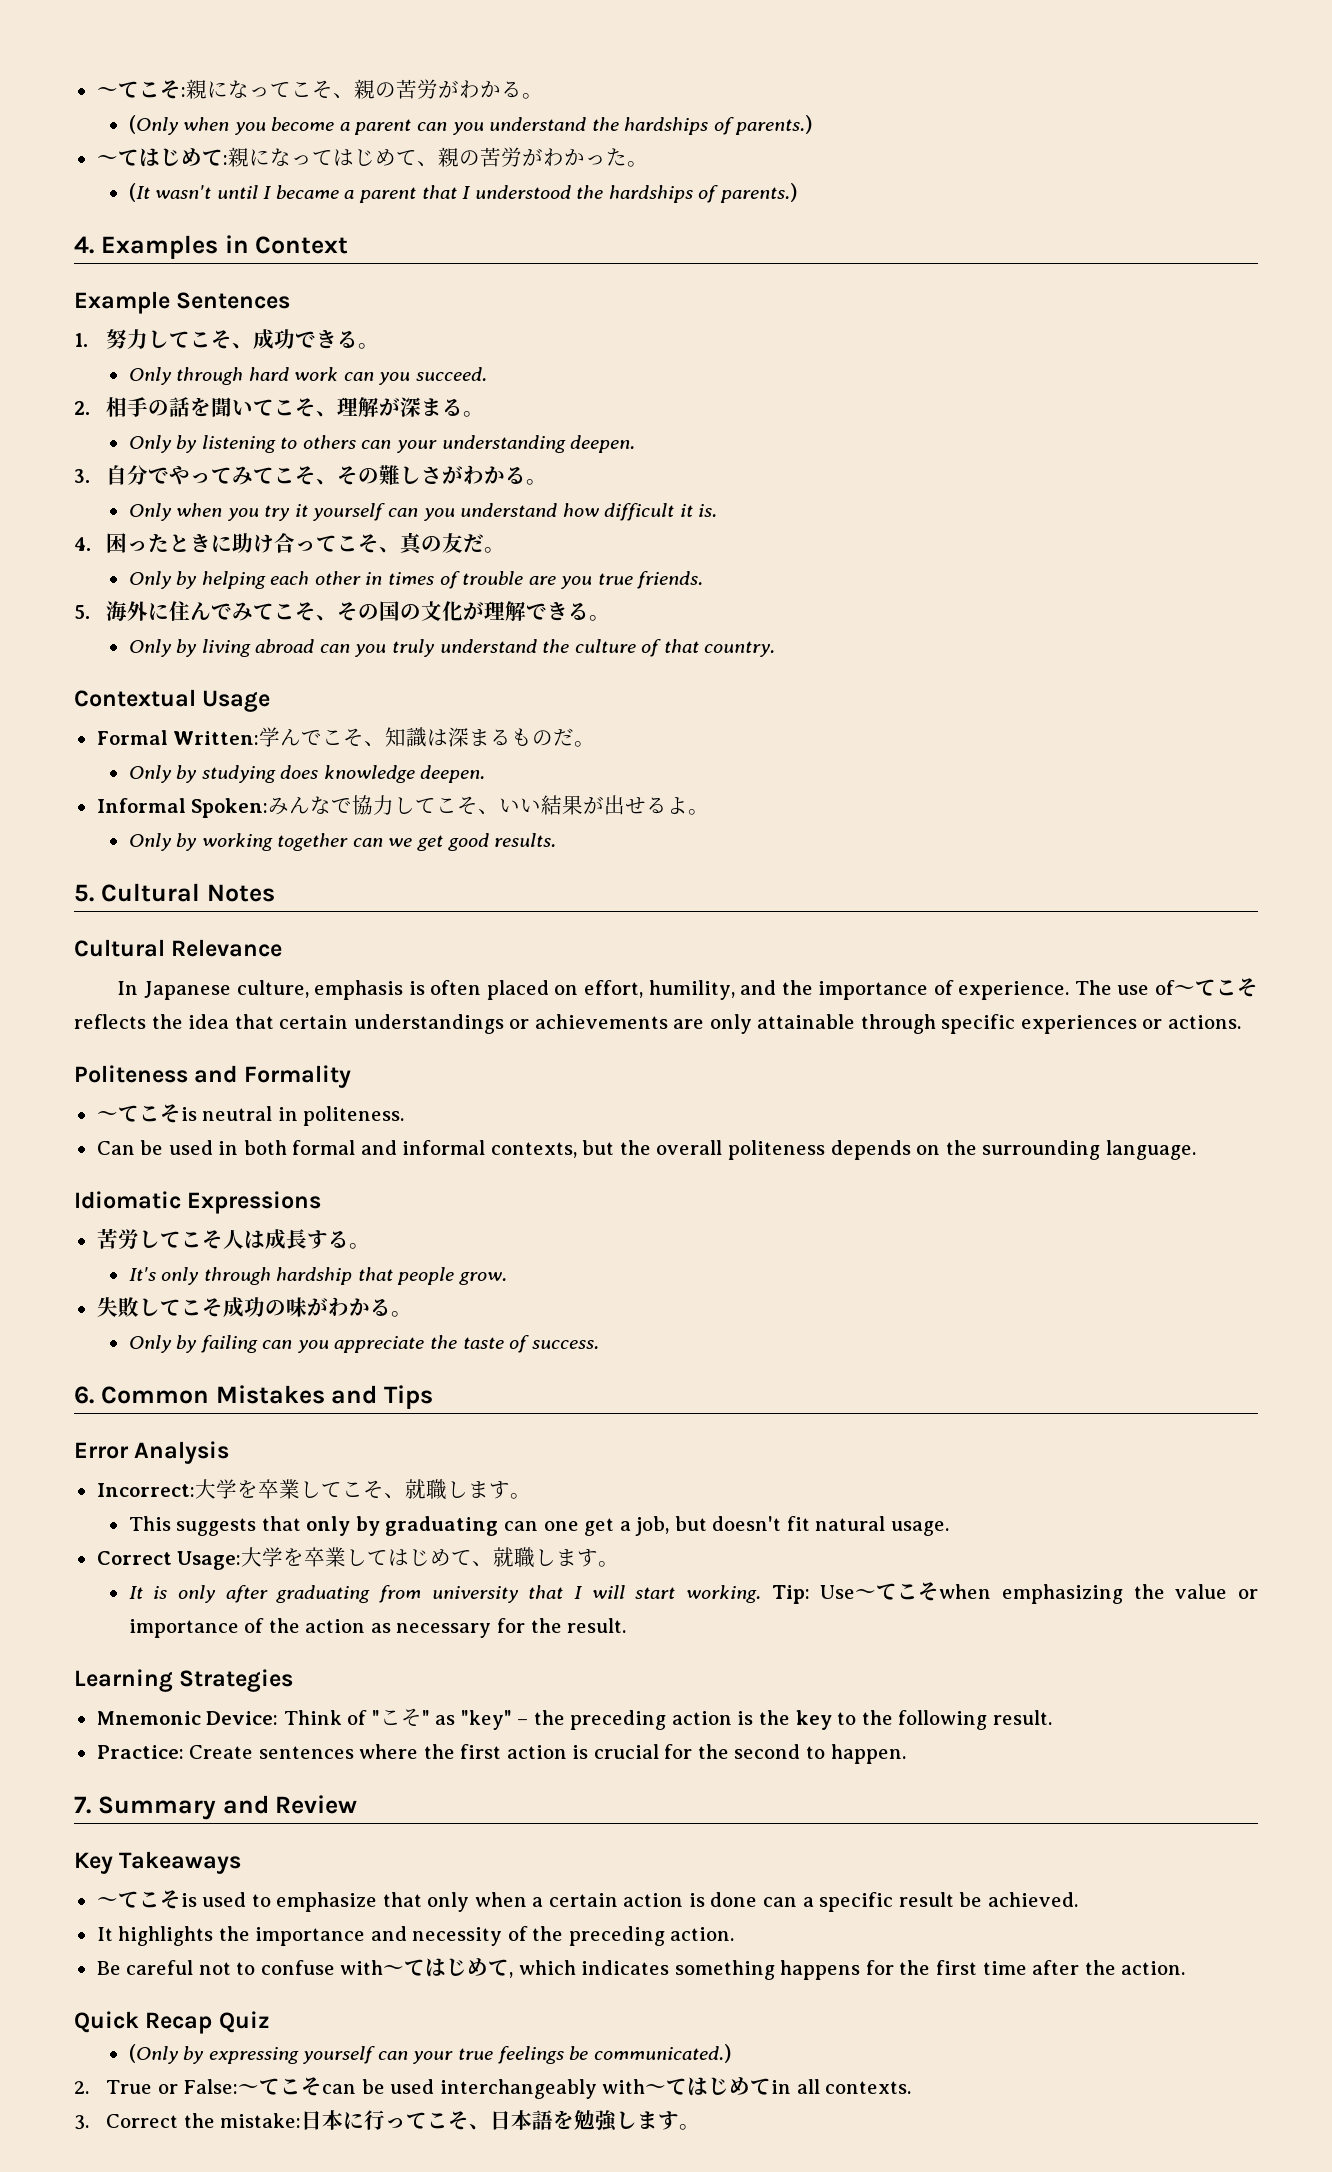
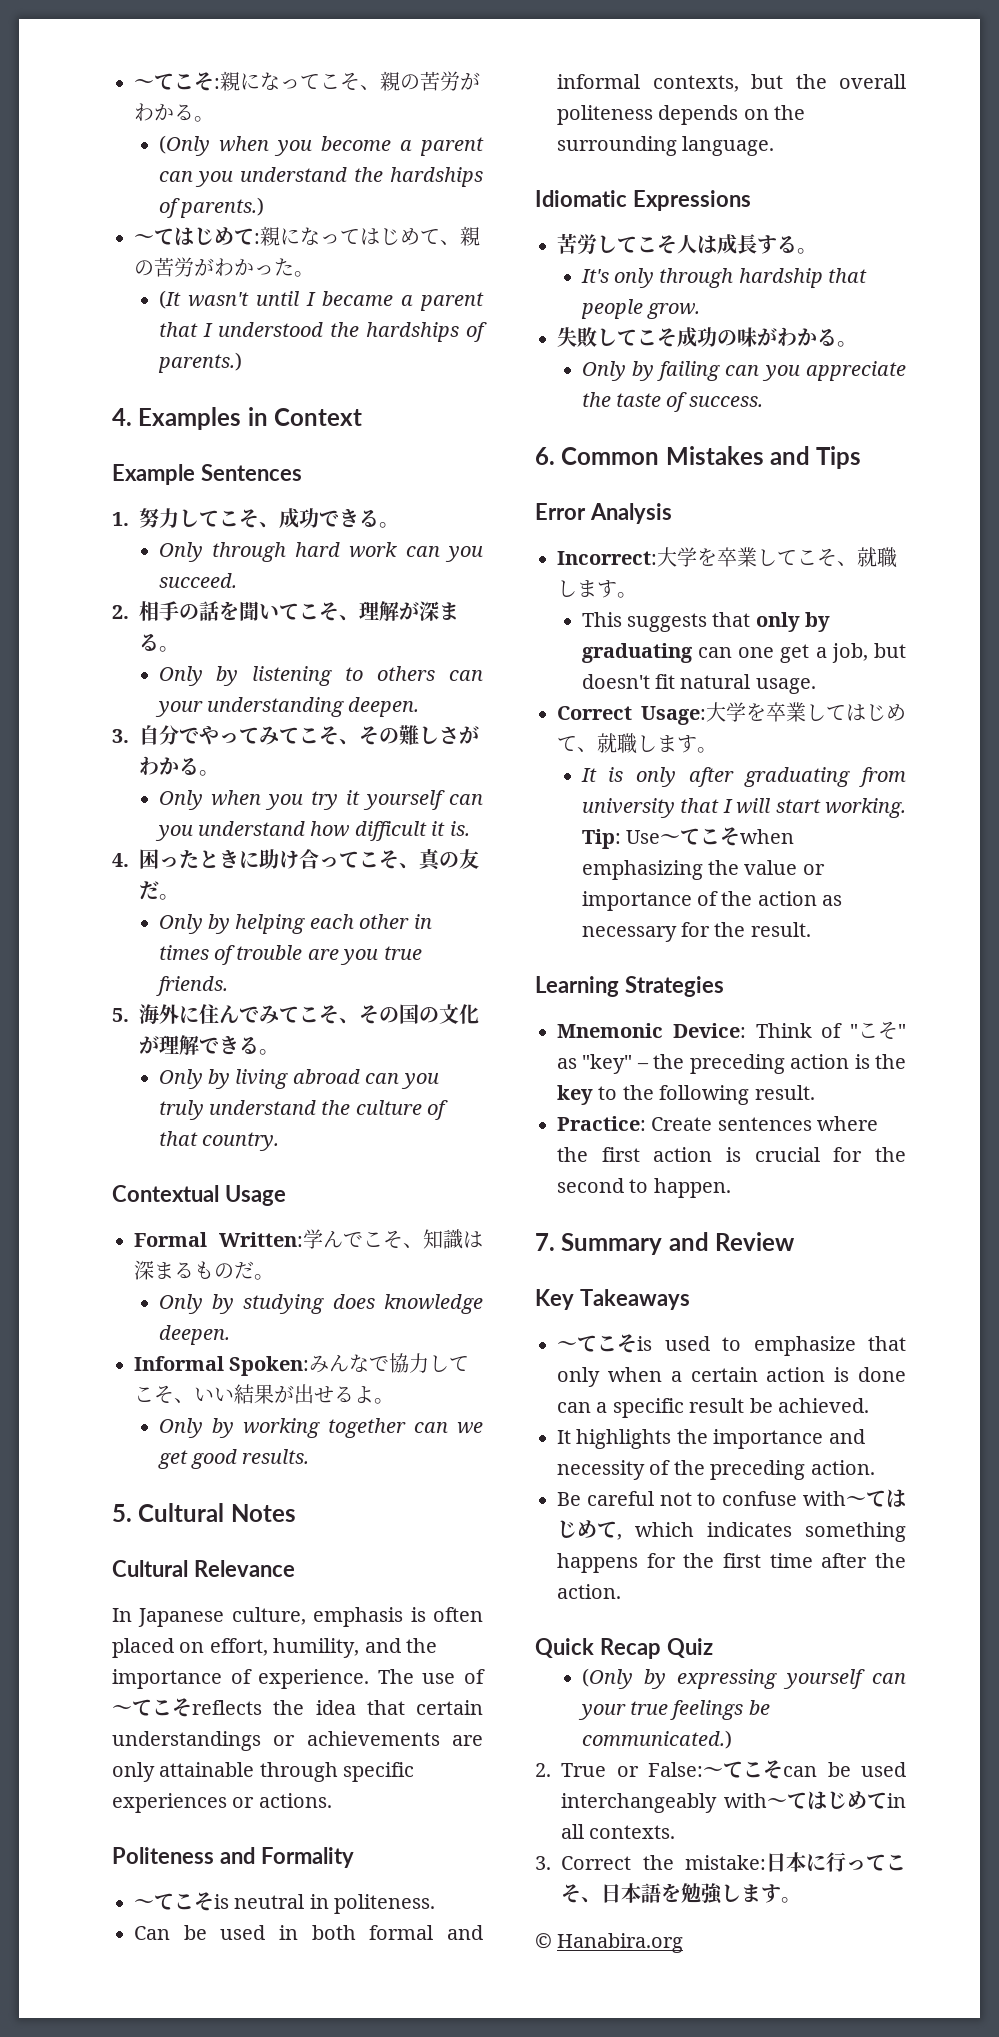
+ © Hanabira.org

